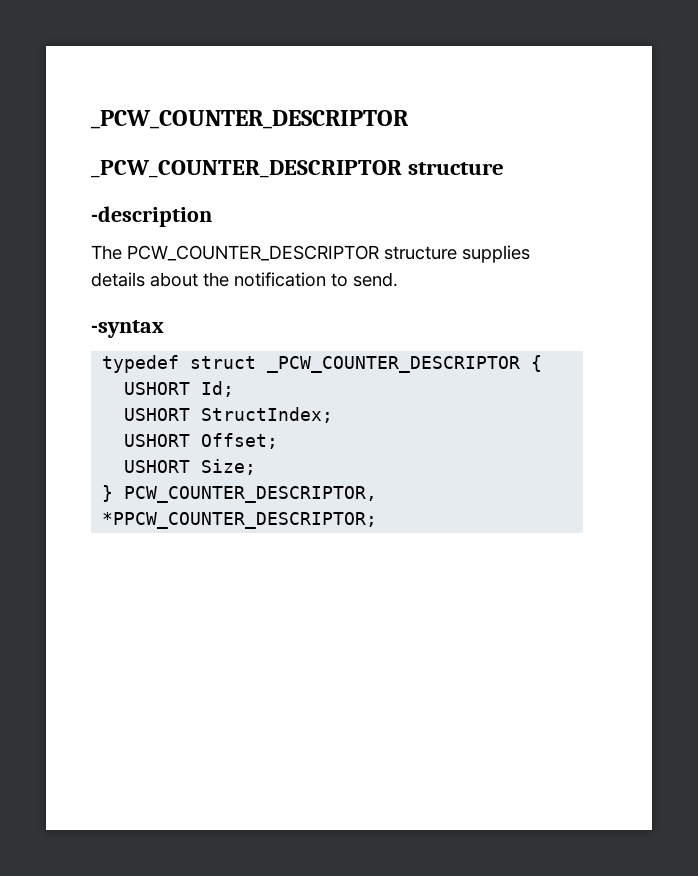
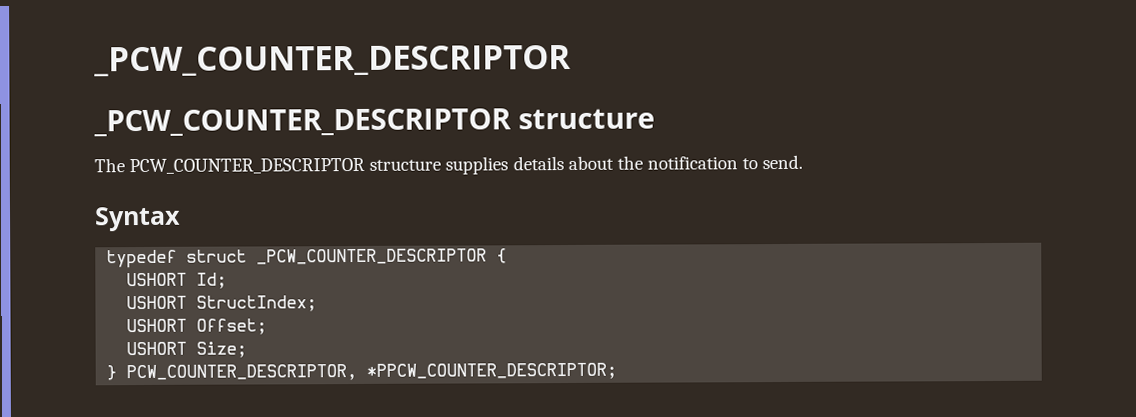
- -description
- -syntax
+ Syntax

